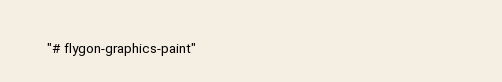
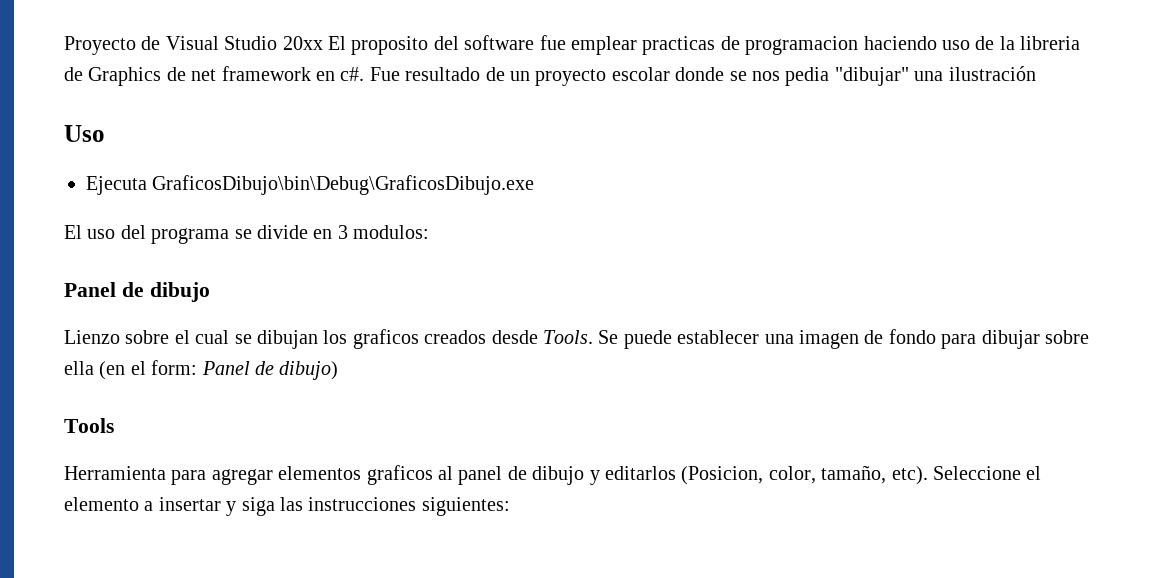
- "# flygon-graphics-paint"
+ Proyecto de Visual Studio 20xx El proposito del software fue emplear practicas de programacion haciendo uso de la libreria de Graphics de net framework en c#. Fue resultado de un proyecto escolar donde se nos pedia "dibujar" una ilustración
+ Uso
+ Ejecuta GraficosDibujo\bin\Debug\GraficosDibujo.exe
+ El uso del programa se divide en 3 modulos:
+ Panel de dibujo
+ Lienzo sobre el cual se dibujan los graficos creados desde Tools. Se puede establecer una imagen de fondo para dibujar sobre ella (en el form: Panel de dibujo)
+ Tools
+ Herramienta para agregar elementos graficos al panel de dibujo y editarlos (Posicion, color, tamaño, etc). Seleccione el elemento a insertar y siga las instrucciones siguientes:

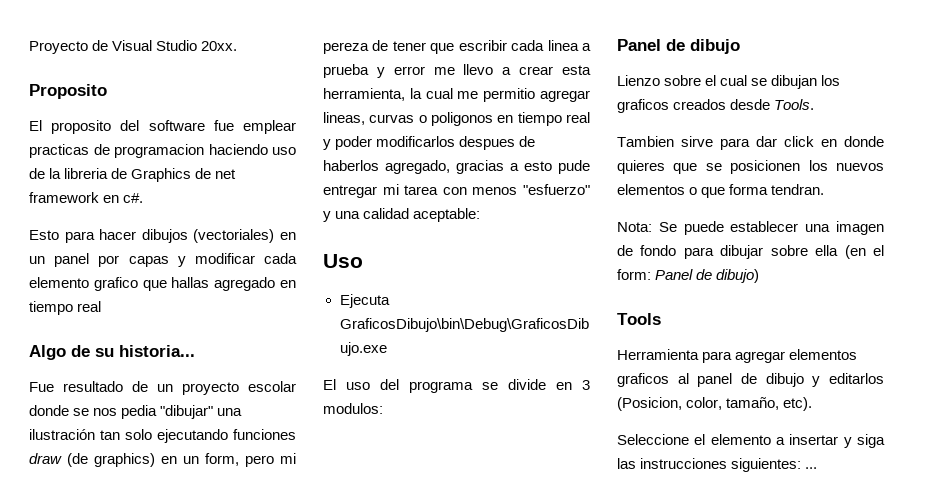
- Proyecto de Visual Studio 20xx El proposito del software fue emplear practicas de programacion haciendo uso de la libreria de Graphics de net framework en c#. Fue resultado de un proyecto escolar donde se nos pedia "dibujar" una ilustración
+ Proyecto de Visual Studio 20xx.
+ Proposito
+ El proposito del software fue emplear practicas de programacion haciendo uso de la libreria de Graphics de net framework en c#.
+ Esto para hacer dibujos (vectoriales) en un panel por capas y modificar cada elemento grafico que hallas agregado en tiempo real
+ Algo de su historia...
+ Fue resultado de un proyecto escolar donde se nos pedia "dibujar" una ilustración tan solo ejecutando funciones draw (de graphics) en un form, pero mi pereza de tener que escribir cada linea a prueba y error me llevo a crear esta herramienta, la cual me permitio agregar lineas, curvas o poligonos en tiempo real y poder modificarlos despues de haberlos agregado, gracias a esto pude entregar mi tarea con menos "esfuerzo" y una calidad aceptable:
- Lienzo sobre el cual se dibujan los graficos creados desde Tools. Se puede establecer una imagen de fondo para dibujar sobre ella (en el form: Panel de dibujo)
+ Lienzo sobre el cual se dibujan los graficos creados desde Tools.
+ Tambien sirve para dar click en donde quieres que se posicionen los nuevos elementos o que forma tendran.
+ Nota: Se puede establecer una imagen de fondo para dibujar sobre ella (en el form: Panel de dibujo)
- Herramienta para agregar elementos graficos al panel de dibujo y editarlos (Posicion, color, tamaño, etc). Seleccione el elemento a insertar y siga las instrucciones siguientes:
+ Herramienta para agregar elementos graficos al panel de dibujo y editarlos (Posicion, color, tamaño, etc).
+ Seleccione el elemento a insertar y siga las instrucciones siguientes: ...

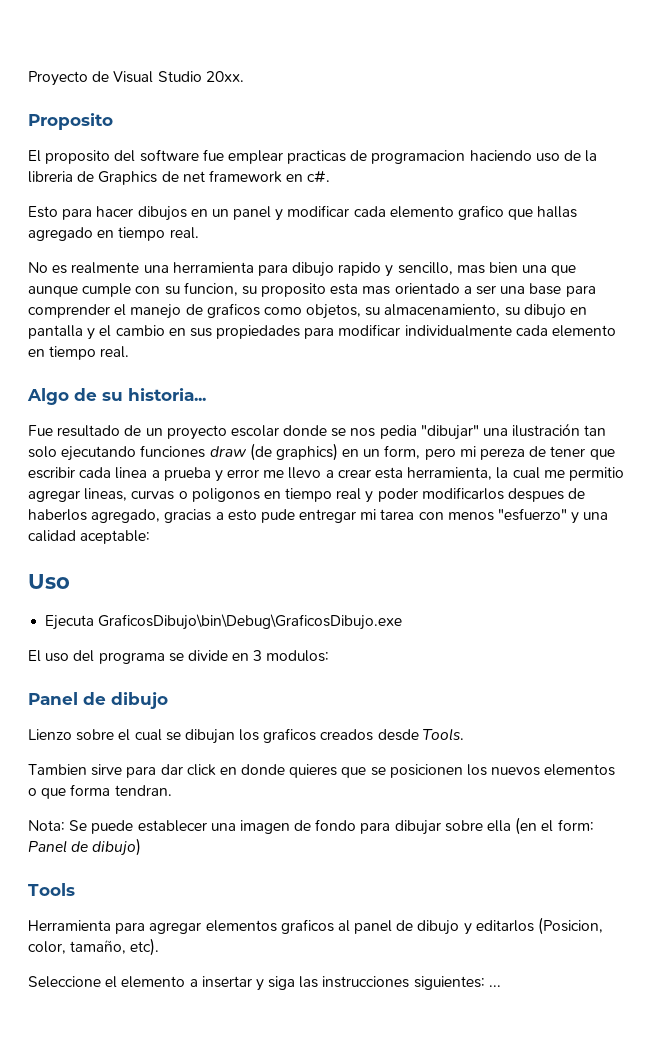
- Esto para hacer dibujos (vectoriales) en un panel por capas y modificar cada elemento grafico que hallas agregado en tiempo real
+ Esto para hacer dibujos en un panel y modificar cada elemento grafico que hallas agregado en tiempo real.
+ No es realmente una herramienta para dibujo rapido y sencillo, mas bien una que aunque cumple con su funcion, su proposito esta mas orientado a ser una base para comprender el manejo de graficos como objetos, su almacenamiento, su dibujo en pantalla y el cambio en sus propiedades para modificar individualmente cada elemento en tiempo real.

